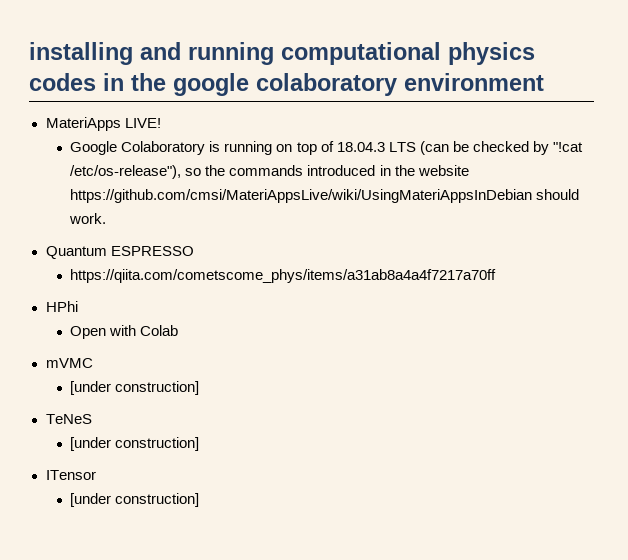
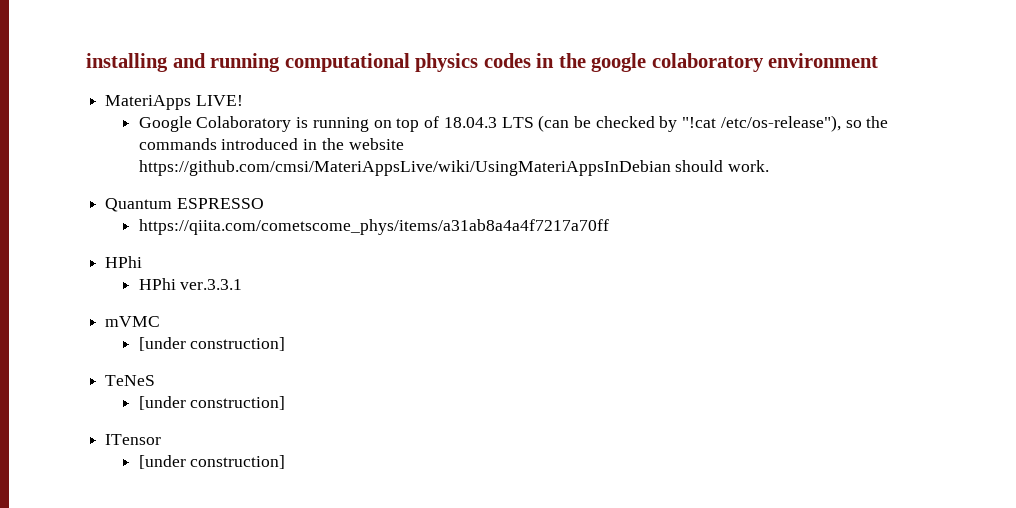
- Open with Colab
+ HPhi ver.3.3.1

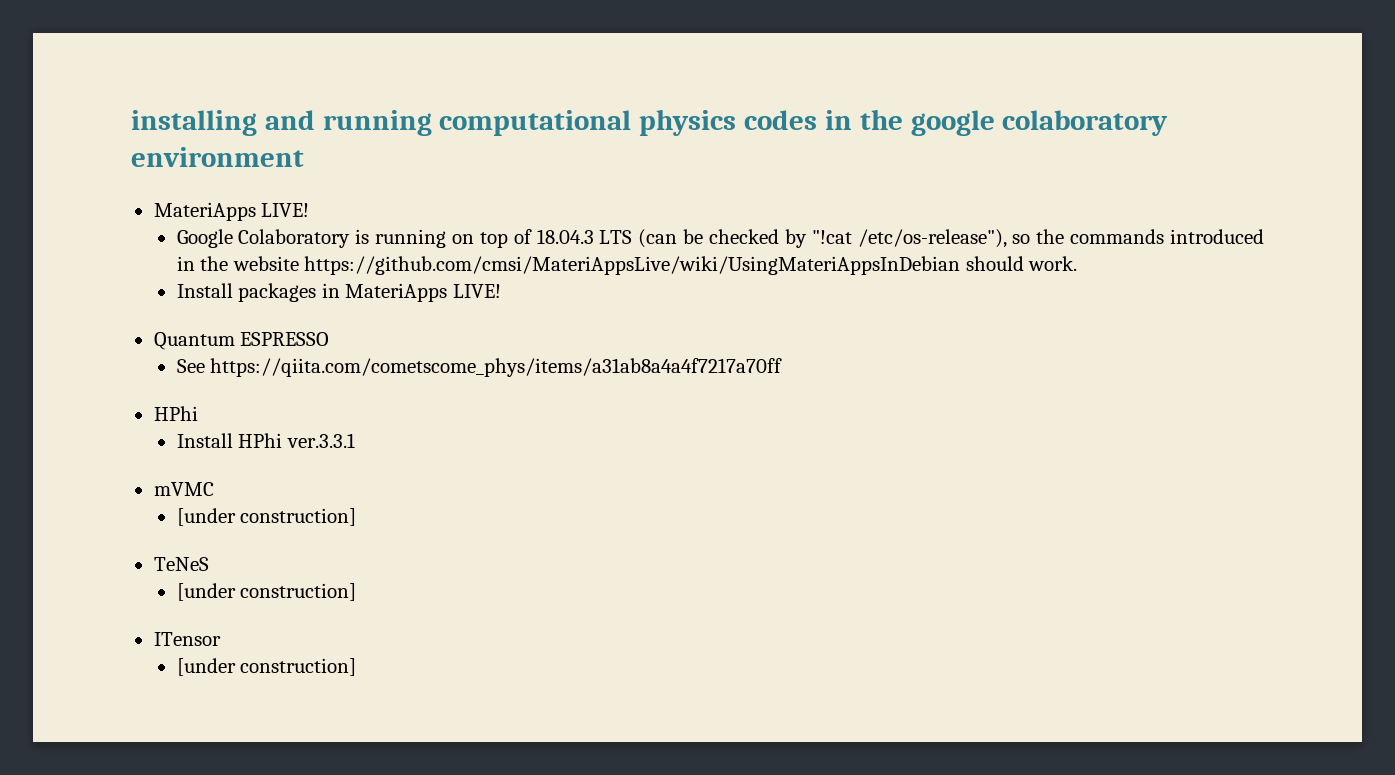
+ Install packages in MateriApps LIVE!
- https://qiita.com/cometscome_phys/items/a31ab8a4a4f7217a70ff
+ See https://qiita.com/cometscome_phys/items/a31ab8a4a4f7217a70ff
- HPhi ver.3.3.1
+ Install HPhi ver.3.3.1

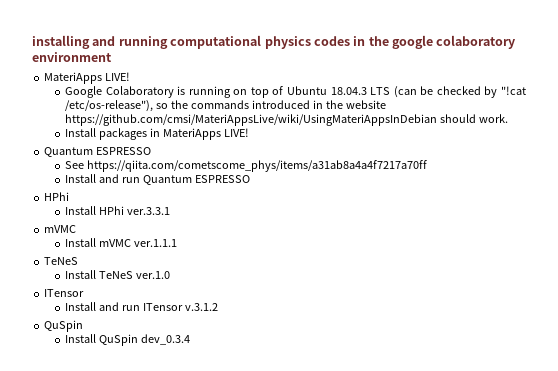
- Google Colaboratory is running on top of 18.04.3 LTS (can be checked by "!cat /etc/os-release"), so the commands introduced in the website https://github.com/cmsi/MateriAppsLive/wiki/UsingMateriAppsInDebian should work.
+ Google Colaboratory is running on top of Ubuntu 18.04.3 LTS (can be checked by "!cat /etc/os-release"), so the commands introduced in the website https://github.com/cmsi/MateriAppsLive/wiki/UsingMateriAppsInDebian should work.
+ Install and run Quantum ESPRESSO
  Install HPhi ver.3.3.1
  mVMC
- [under construction]
+ Install mVMC ver.1.1.1
  TeNeS
- [under construction]
+ Install TeNeS ver.1.0
  ITensor
- [under construction]
+ Install and run ITensor v.3.1.2
+ QuSpin
+ Install QuSpin dev_0.3.4

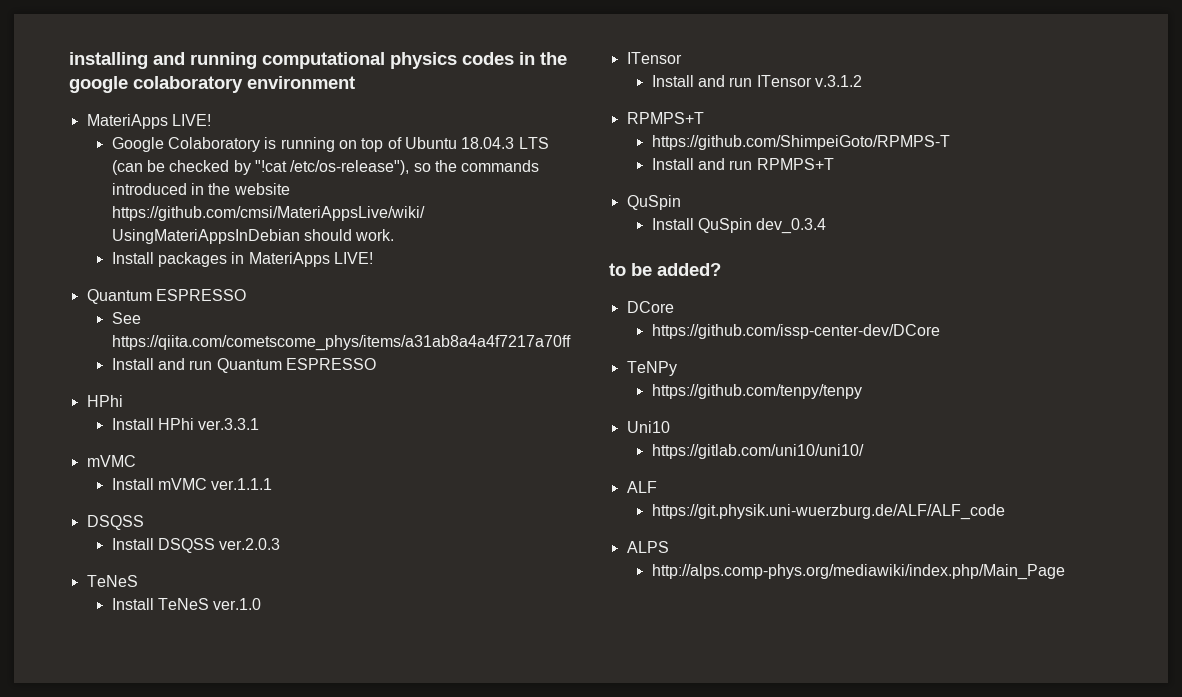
  Install mVMC ver.1.1.1
+ DSQSS
+ Install DSQSS ver.2.0.3
  Install and run ITensor v.3.1.2
+ RPMPS+T
+ https://github.com/ShimpeiGoto/RPMPS-T
+ Install and run RPMPS+T
  QuSpin
  Install QuSpin dev_0.3.4
+ to be added?
+ DCore
+ https://github.com/issp-center-dev/DCore
+ TeNPy
+ https://github.com/tenpy/tenpy
+ Uni10
+ https://gitlab.com/uni10/uni10/
+ ALF
+ https://git.physik.uni-wuerzburg.de/ALF/ALF_code
+ ALPS
+ http://alps.comp-phys.org/mediawiki/index.php/Main_Page

